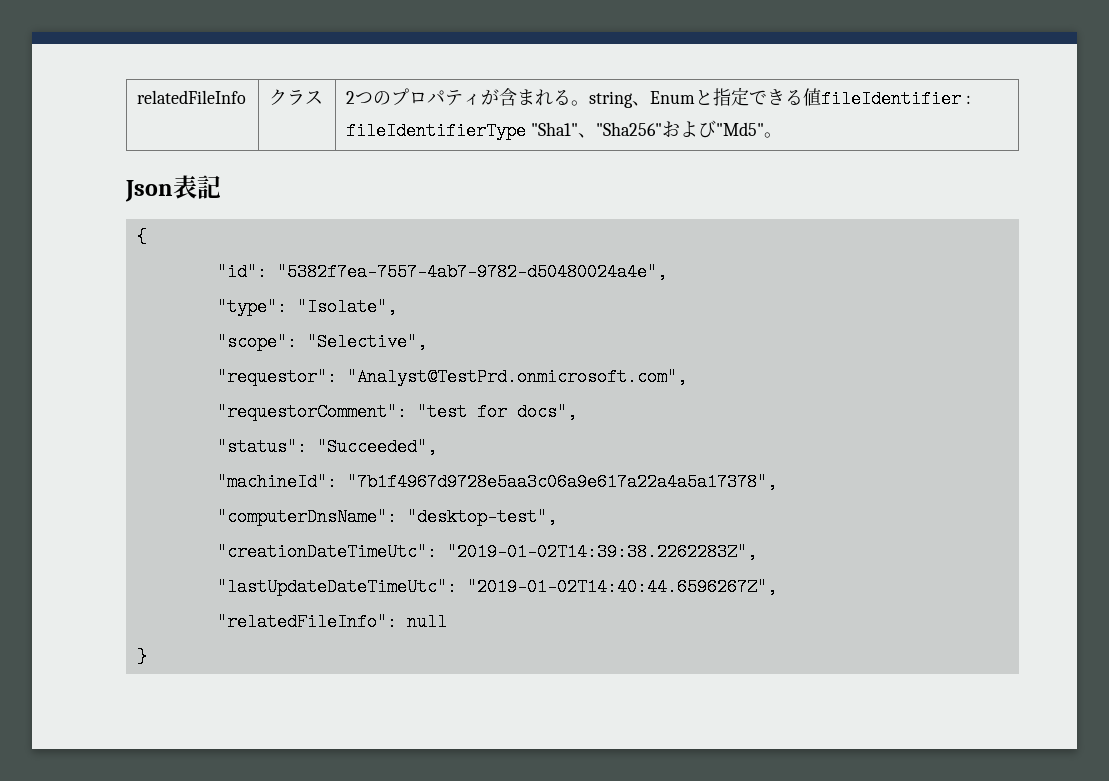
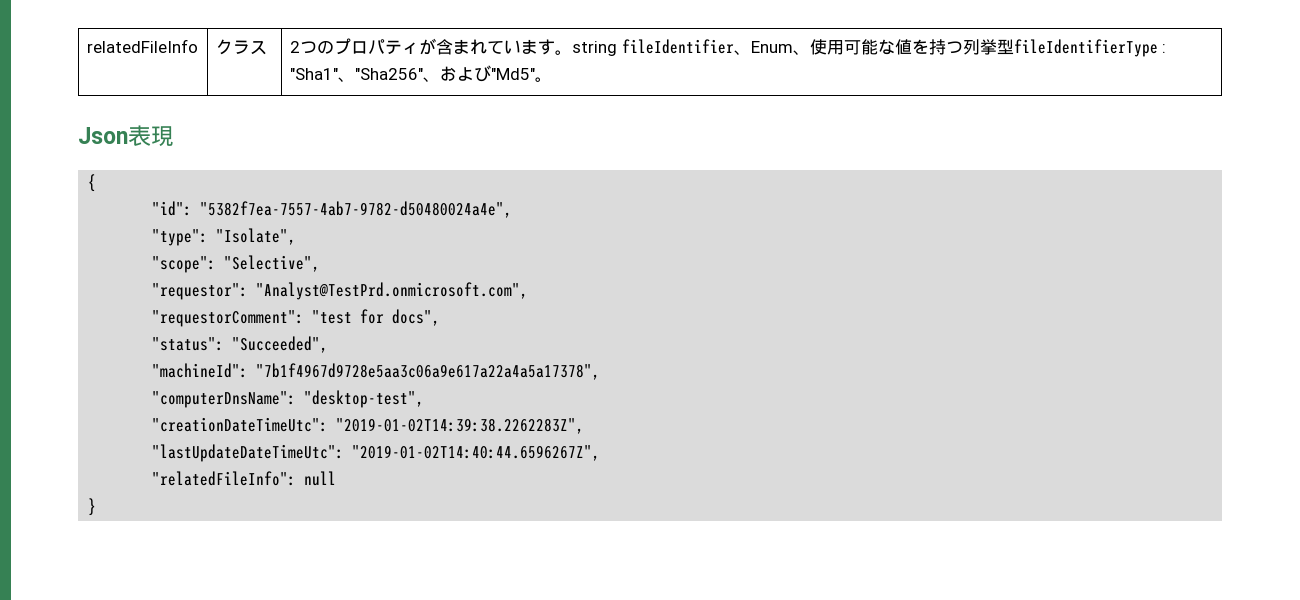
- relatedFileInfo | クラス | 2つのプロパティが含まれる。string、Enumと指定できる値fileIdentifier : fileIdentifierType "Sha1"、"Sha256"および"Md5"。
+ relatedFileInfo | クラス | 2つのプロパティが含まれています。string fileIdentifier、Enum、使用可能な値を持つ列挙型fileIdentifierType : "Sha1"、"Sha256"、および"Md5"。
- Json表記
+ Json表現

